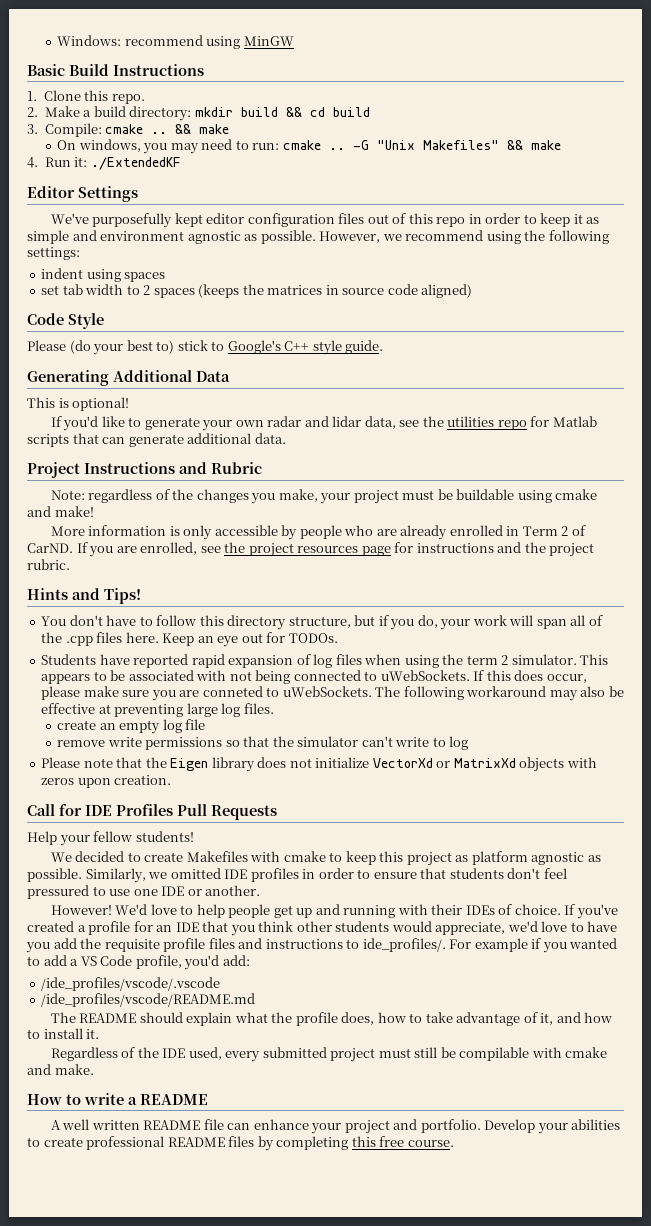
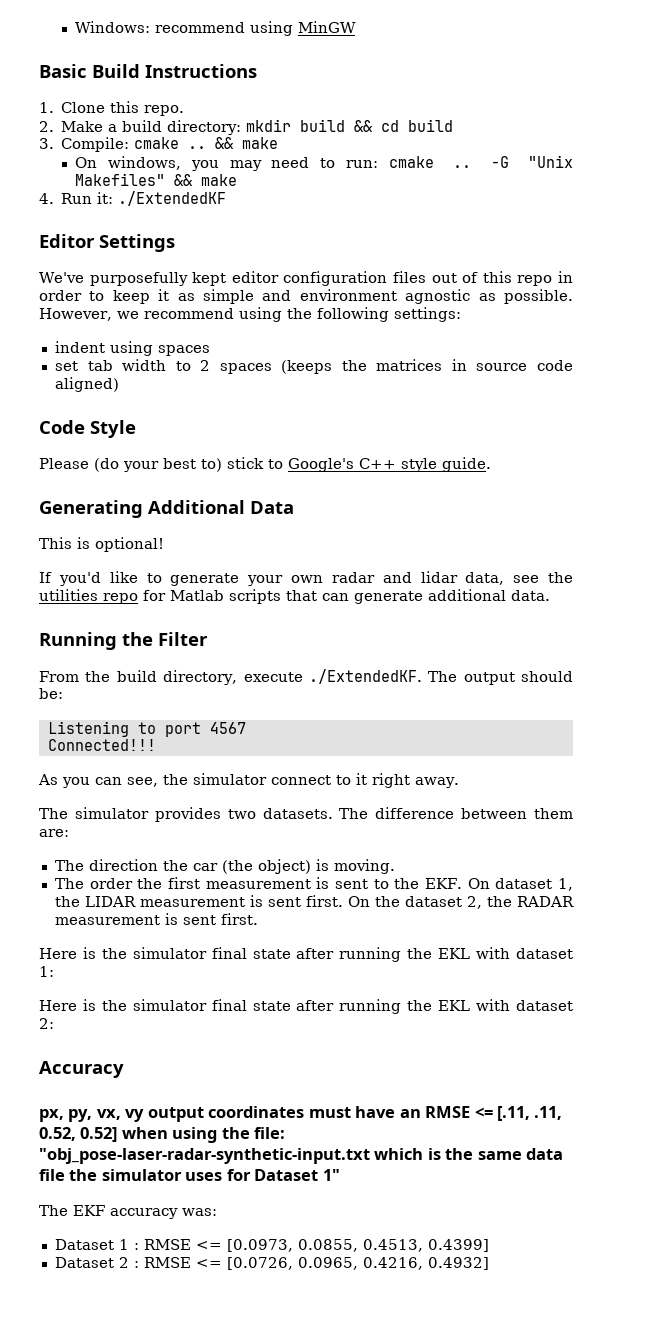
- Project Instructions and Rubric
- Note: regardless of the changes you make, your project must be buildable using cmake and make!
- More information is only accessible by people who are already enrolled in Term 2 of CarND. If you are enrolled, see the project resources page for instructions and the project rubric.
- Hints and Tips!
- You don't have to follow this directory structure, but if you do, your work will span all of the .cpp files here. Keep an eye out for TODOs.
- Students have reported rapid expansion of log files when using the term 2 simulator. This appears to be associated with not being connected to uWebSockets. If this does occur, please make sure you are conneted to uWebSockets. The following workaround may also be effective at preventing large log files.
- create an empty log file
- remove write permissions so that the simulator can't write to log
- Please note that the Eigen library does not initialize VectorXd or MatrixXd objects with zeros upon creation.
- Call for IDE Profiles Pull Requests
- Help your fellow students!
- We decided to create Makefiles with cmake to keep this project as platform agnostic as possible. Similarly, we omitted IDE profiles in order to ensure that students don't feel pressured to use one IDE or another.
- However! We'd love to help people get up and running with their IDEs of choice. If you've created a profile for an IDE that you think other students would appreciate, we'd love to have you add the requisite profile files and instructions to ide_profiles/. For example if you wanted to add a VS Code profile, you'd add:
- /ide_profiles/vscode/.vscode
- /ide_profiles/vscode/README.md
- The README should explain what the profile does, how to take advantage of it, and how to install it.
- Regardless of the IDE used, every submitted project must still be compilable with cmake and make.
- How to write a README
- A well written README file can enhance your project and portfolio. Develop your abilities to create professional README files by completing this free course.
+ Running the Filter
+ From the build directory, execute ./ExtendedKF. The output should be:
+ Listening to port 4567
+ Connected!!!
+ As you can see, the simulator connect to it right away.
+ The simulator provides two datasets. The difference between them are:
+ The direction the car (the object) is moving.
+ The order the first measurement is sent to the EKF. On dataset 1, the LIDAR measurement is sent first. On the dataset 2, the RADAR measurement is sent first.
+ Here is the simulator final state after running the EKL with dataset 1:
+ Here is the simulator final state after running the EKL with dataset 2:
+ Accuracy
+ px, py, vx, vy output coordinates must have an RMSE <= [.11, .11, 0.52, 0.52] when using the file: "obj_pose-laser-radar-synthetic-input.txt which is the same data file the simulator uses for Dataset 1"
+ The EKF accuracy was:
+ Dataset 1 : RMSE <= [0.0973, 0.0855, 0.4513, 0.4399]
+ Dataset 2 : RMSE <= [0.0726, 0.0965, 0.4216, 0.4932]

